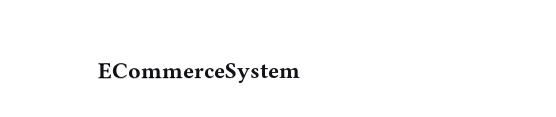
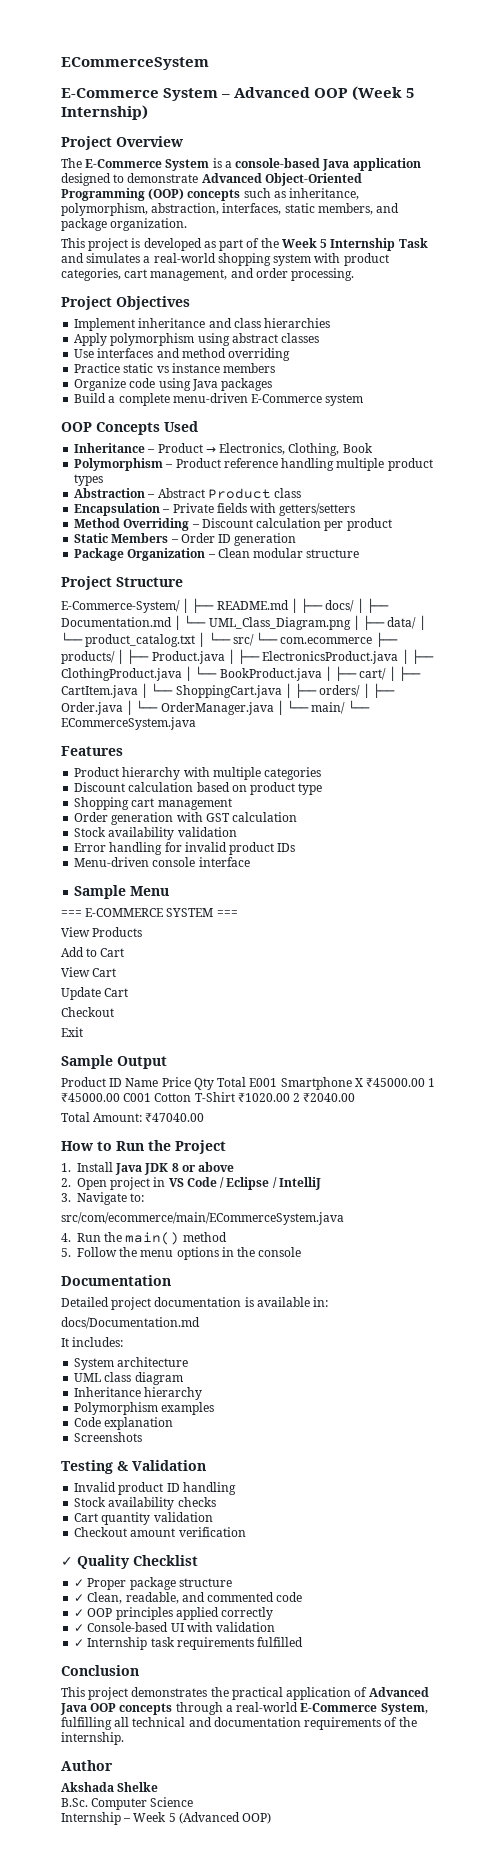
+ E-Commerce System – Advanced OOP (Week 5 Internship)
+ Project Overview
+ The E-Commerce System is a console-based Java application designed to demonstrate Advanced Object-Oriented Programming (OOP) concepts such as inheritance, polymorphism, abstraction, interfaces, static members, and package organization.
+ This project is developed as part of the Week 5 Internship Task and simulates a real-world shopping system with product categories, cart management, and order processing.
+ Project Objectives
+ Implement inheritance and class hierarchies
+ Apply polymorphism using abstract classes
+ Use interfaces and method overriding
+ Practice static vs instance members
+ Organize code using Java packages
+ Build a complete menu-driven E-Commerce system
+ OOP Concepts Used
+ Inheritance – Product → Electronics, Clothing, Book
+ Polymorphism – Product reference handling multiple product types
+ Abstraction – Abstract Product class
+ Encapsulation – Private fields with getters/setters
+ Method Overriding – Discount calculation per product
+ Static Members – Order ID generation
+ Package Organization – Clean modular structure
+ Project Structure
+ E-Commerce-System/ │ ├── README.md │ ├── docs/ │ ├── Documentation.md │ └── UML_Class_Diagram.png │ ├── data/ │ └── product_catalog.txt │ └── src/ └── com.ecommerce ├── products/ │ ├── Product.java │ ├── ElectronicsProduct.java │ ├── ClothingProduct.java │ └── BookProduct.java │ ├── cart/ │ ├── CartItem.java │ └── ShoppingCart.java │ ├── orders/ │ ├── Order.java │ └── OrderManager.java │ └── main/ └── ECommerceSystem.java
+ Features
+ Product hierarchy with multiple categories
+ Discount calculation based on product type
+ Shopping cart management
+ Order generation with GST calculation
+ Stock availability validation
+ Error handling for invalid product IDs
+ Menu-driven console interface
+ Sample Menu
+ === E-COMMERCE SYSTEM ===
+ View Products
+ Add to Cart
+ View Cart
+ Update Cart
+ Checkout
+ Exit
+ Sample Output
+ Product ID Name Price Qty Total E001 Smartphone X ₹45000.00 1 ₹45000.00 C001 Cotton T-Shirt ₹1020.00 2 ₹2040.00
+ Total Amount: ₹47040.00
+ How to Run the Project
+ 1. Install Java JDK 8 or above
+ 2. Open project in VS Code / Eclipse / IntelliJ
+ 3. Navigate to:
+ src/com/ecommerce/main/ECommerceSystem.java
+ 4. Run the main() method
+ 5. Follow the menu options in the console
+ Documentation
+ Detailed project documentation is available in:
+ docs/Documentation.md
+ It includes:
+ System architecture
+ UML class diagram
+ Inheritance hierarchy
+ Polymorphism examples
+ Code explanation
+ Screenshots
+ Testing & Validation
+ Invalid product ID handling
+ Stock availability checks
+ Cart quantity validation
+ Checkout amount verification
+ ✓ Quality Checklist
+ ✓ Proper package structure
+ ✓ Clean, readable, and commented code
+ ✓ OOP principles applied correctly
+ ✓ Console-based UI with validation
+ ✓ Internship task requirements fulfilled
+ Conclusion
+ This project demonstrates the practical application of Advanced Java OOP concepts through a real-world E-Commerce System, fulfilling all technical and documentation requirements of the internship.
+ Author
+ Akshada Shelke
+ B.Sc. Computer Science
+ Internship – Week 5 (Advanced OOP)

